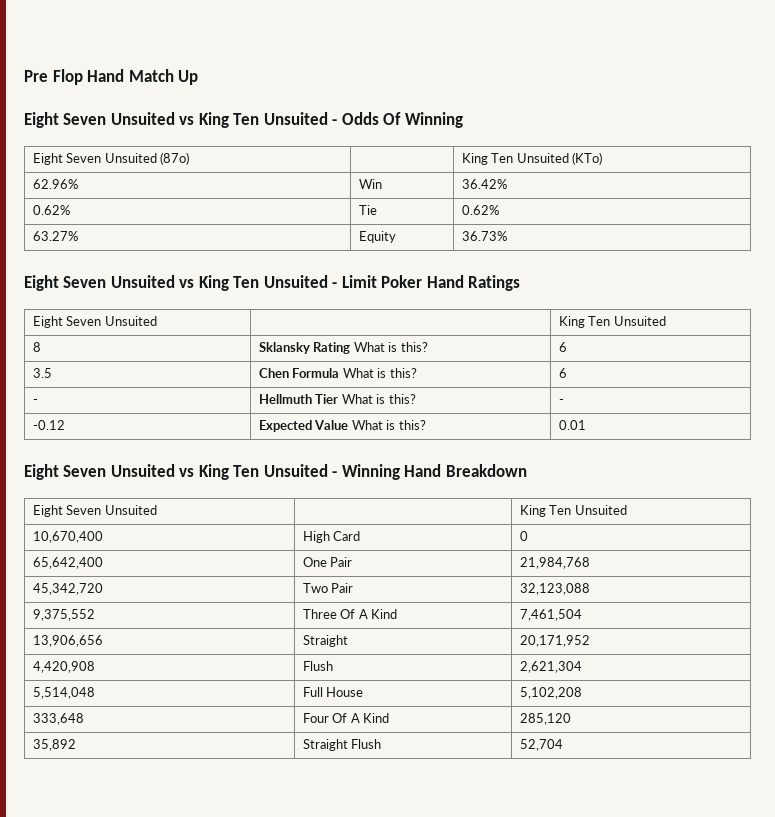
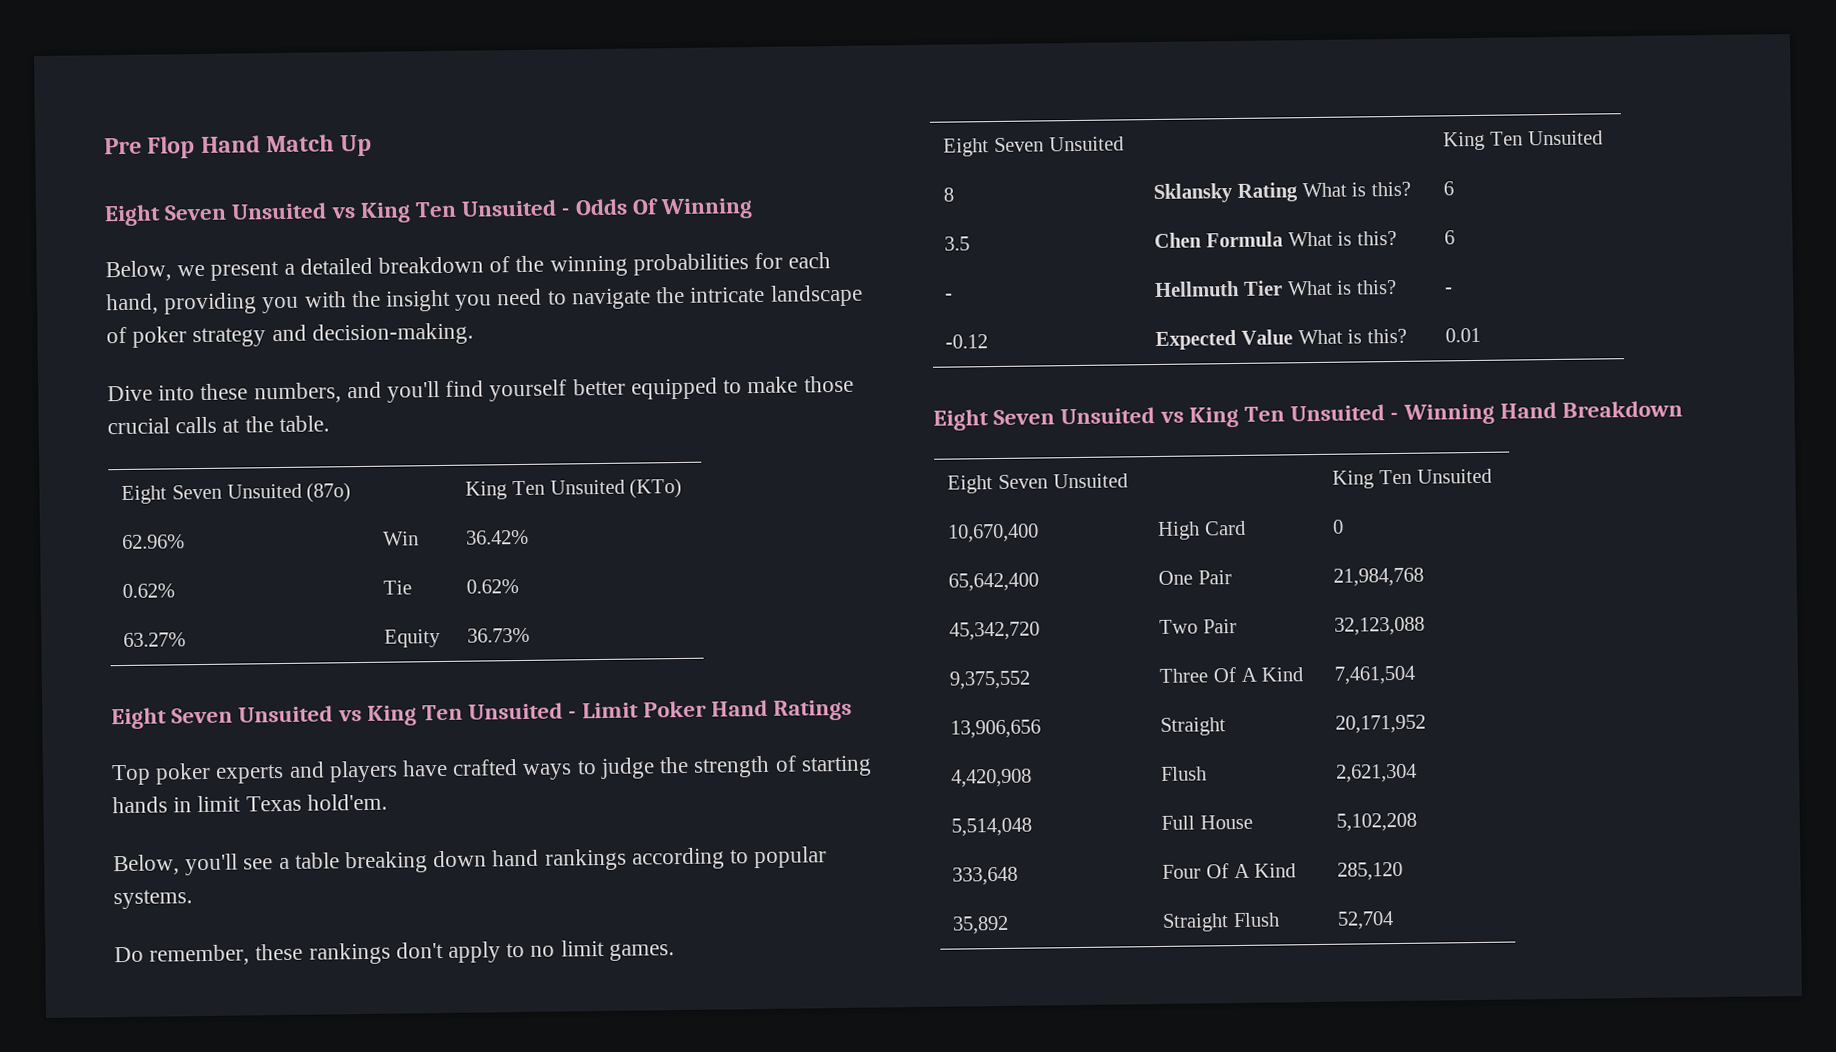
+ Below, we present a detailed breakdown of the winning probabilities for each hand, providing you with the insight you need to navigate the intricate landscape of poker strategy and decision-making.
+ Dive into these numbers, and you'll find yourself better equipped to make those crucial calls at the table.
+ Top poker experts and players have crafted ways to judge the strength of starting hands in limit Texas hold'em.
+ Below, you'll see a table breaking down hand rankings according to popular systems.
+ Do remember, these rankings don't apply to no limit games.

